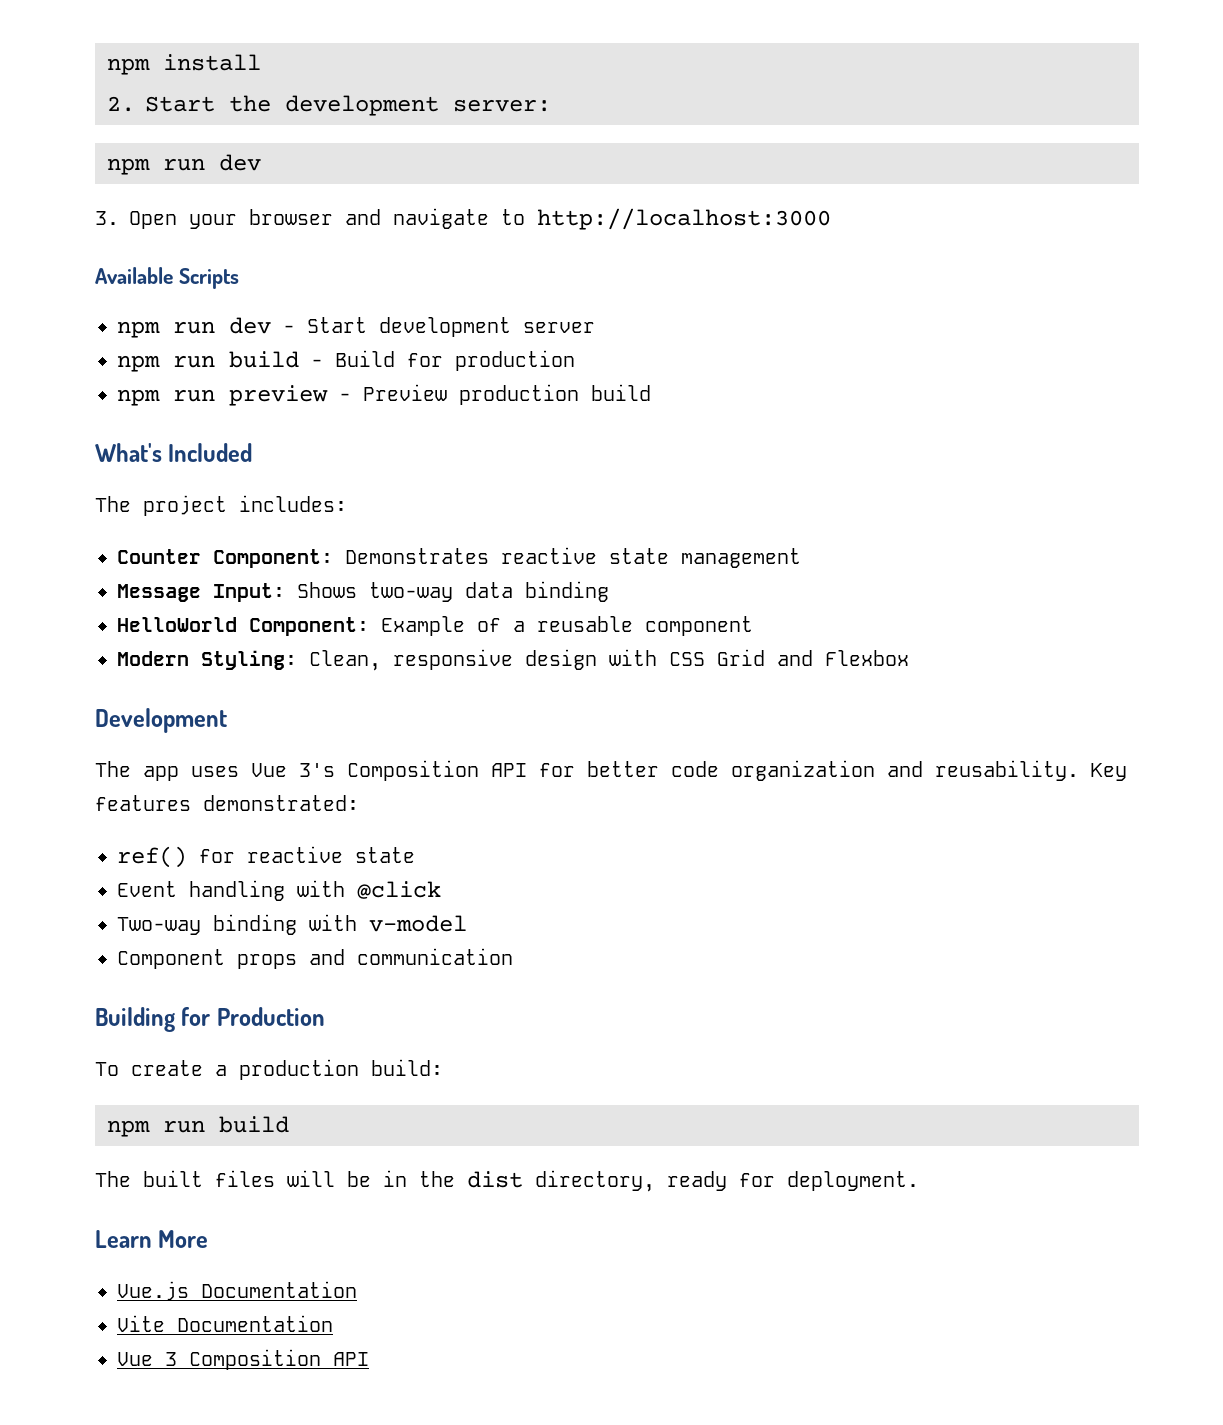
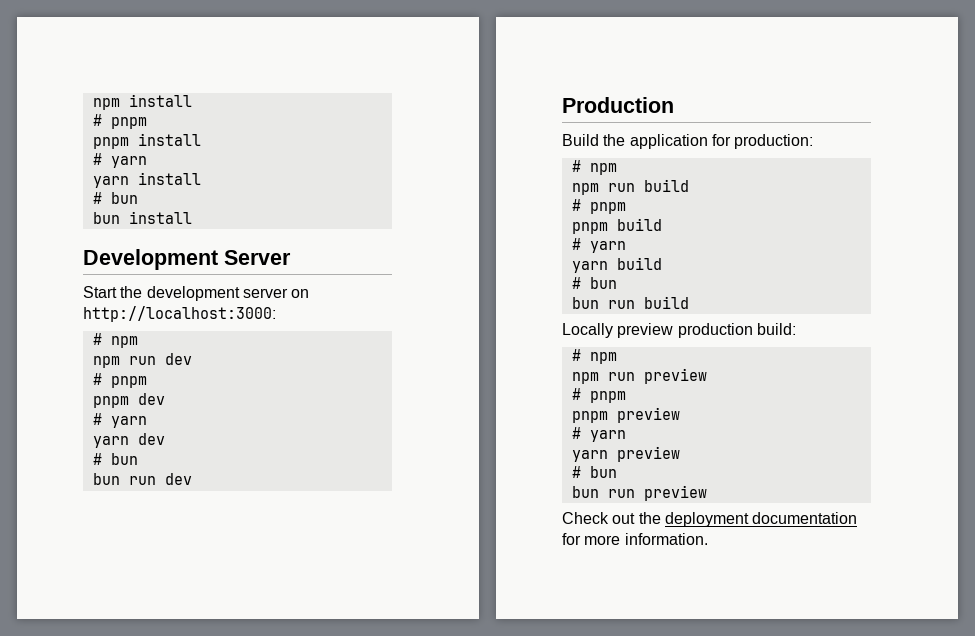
  npm install
- 2. Start the development server:
+ # pnpm
+ pnpm install
+ # yarn
+ yarn install
+ # bun
+ bun install
+ Development Server
+ Start the development server on http://localhost:3000:
+ # npm
  npm run dev
- 3. Open your browser and navigate to http://localhost:3000
- Available Scripts
- npm run dev - Start development server
- npm run build - Build for production
- npm run preview - Preview production build
- What's Included
- The project includes:
- Counter Component: Demonstrates reactive state management
- Message Input: Shows two-way data binding
- HelloWorld Component: Example of a reusable component
- Modern Styling: Clean, responsive design with CSS Grid and Flexbox
- Development
- The app uses Vue 3's Composition API for better code organization and reusability. Key features demonstrated:
- ref() for reactive state
- Event handling with @click
- Two-way binding with v-model
- Component props and communication
- Building for Production
- To create a production build:
+ # pnpm
+ pnpm dev
+ # yarn
+ yarn dev
+ # bun
+ bun run dev
+ Production
+ Build the application for production:
+ # npm
  npm run build
- The built files will be in the dist directory, ready for deployment.
- Learn More
- Vue.js Documentation
- Vite Documentation
- Vue 3 Composition API
+ # pnpm
+ pnpm build
+ # yarn
+ yarn build
+ # bun
+ bun run build
+ Locally preview production build:
+ # npm
+ npm run preview
+ # pnpm
+ pnpm preview
+ # yarn
+ yarn preview
+ # bun
+ bun run preview
+ Check out the deployment documentation for more information.

